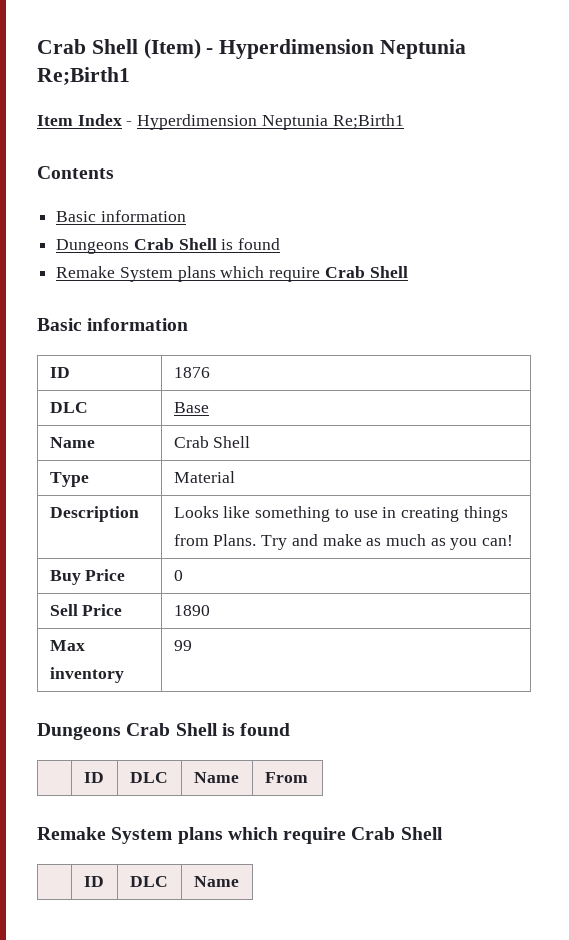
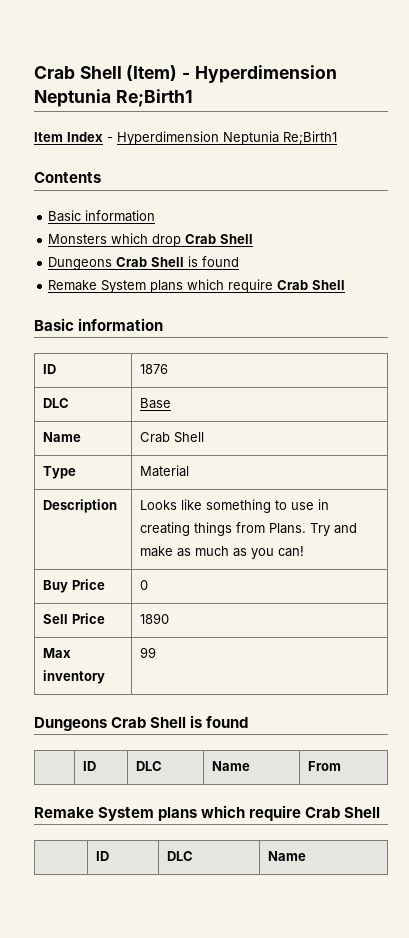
+ Monsters which drop Crab Shell

